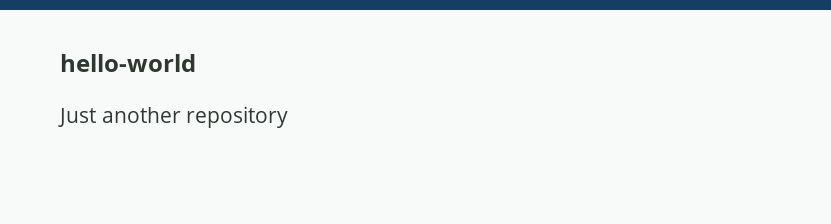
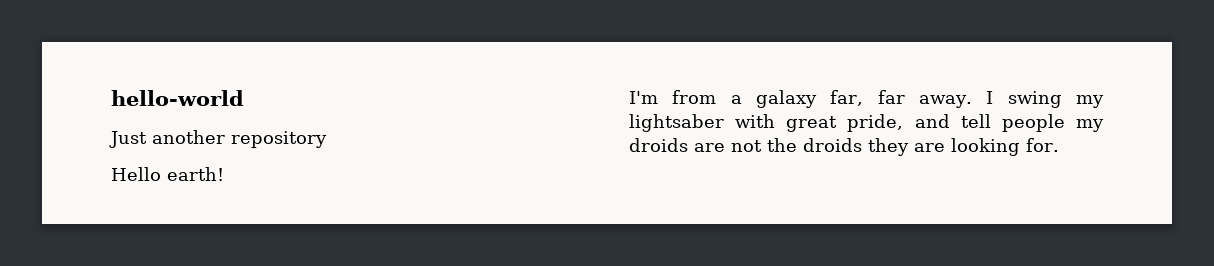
+ Hello earth!
+ I'm from a galaxy far, far away. I swing my lightsaber with great pride, and tell people my droids are not the droids they are looking for.

